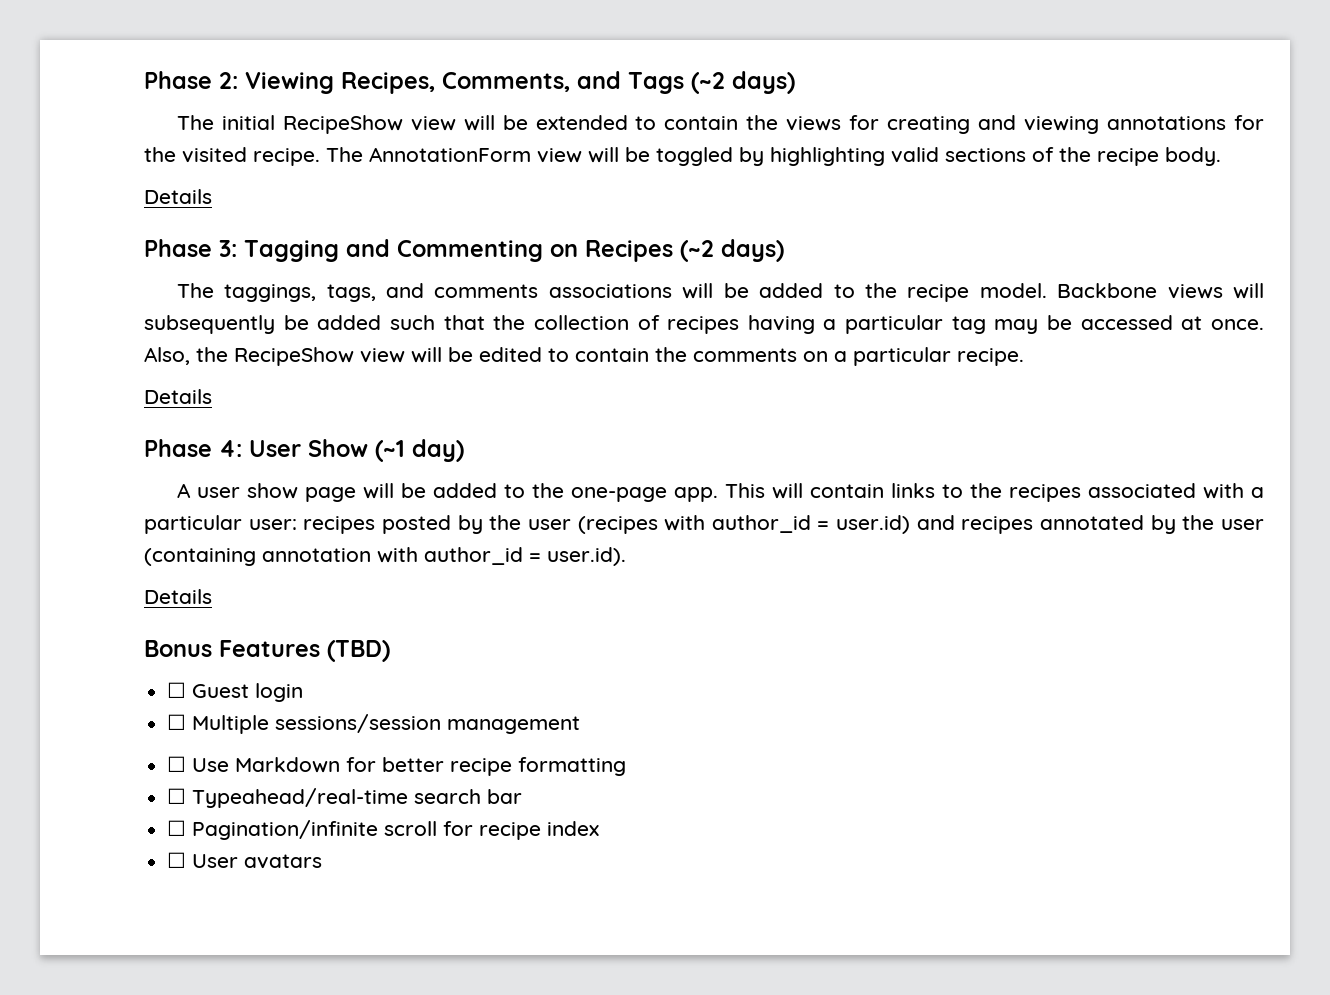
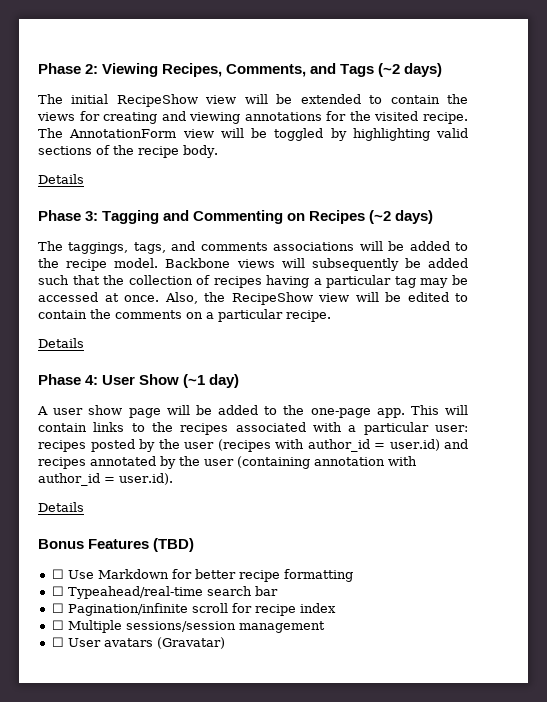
- ☐ Guest login
- ☐ Multiple sessions/session management
+ ☐ Multiple sessions/session management
- ☐ User avatars
+ ☐ User avatars (Gravatar)

